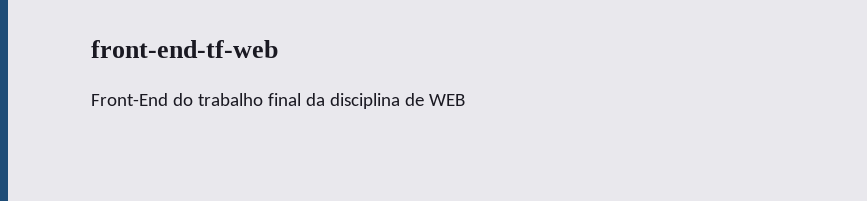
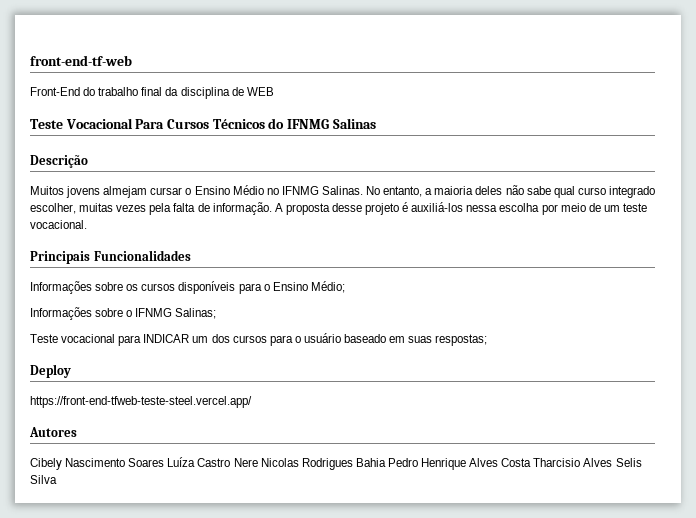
+ Teste Vocacional Para Cursos Técnicos do IFNMG Salinas
+ Descrição
+ Muitos jovens almejam cursar o Ensino Médio no IFNMG Salinas. No entanto, a maioria deles não sabe qual curso integrado escolher, muitas vezes pela falta de informação. A proposta desse projeto é auxiliá-los nessa escolha por meio de um teste vocacional.
+ Principais Funcionalidades
+ Informações sobre os cursos disponíveis para o Ensino Médio;
+ Informações sobre o IFNMG Salinas;
+ Teste vocacional para INDICAR um dos cursos para o usuário baseado em suas respostas;
+ Deploy
+ https://front-end-tfweb-teste-steel.vercel.app/
+ Autores
+ Cibely Nascimento Soares Luíza Castro Nere Nicolas Rodrigues Bahia Pedro Henrique Alves Costa Tharcisio Alves Selis Silva

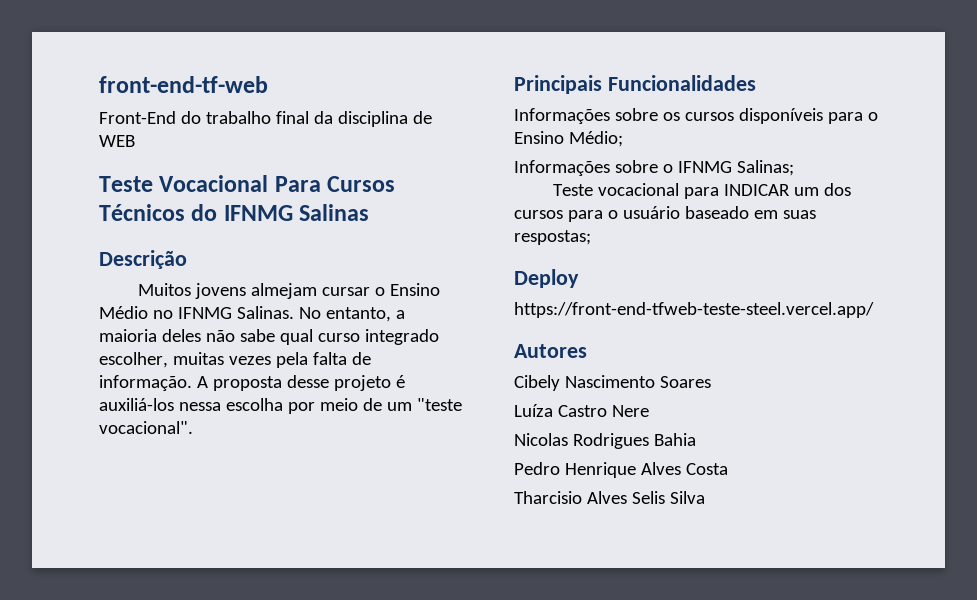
- A proposta desse projeto é auxiliá-los nessa escolha por meio de um teste vocacional.
+ A proposta desse projeto é auxiliá-los nessa escolha por meio de um "teste vocacional".
- Cibely Nascimento Soares Luíza Castro Nere Nicolas Rodrigues Bahia Pedro Henrique Alves Costa Tharcisio Alves Selis Silva
+ Cibely Nascimento Soares
+ Luíza Castro Nere
+ Nicolas Rodrigues Bahia
+ Pedro Henrique Alves Costa
+ Tharcisio Alves Selis Silva

